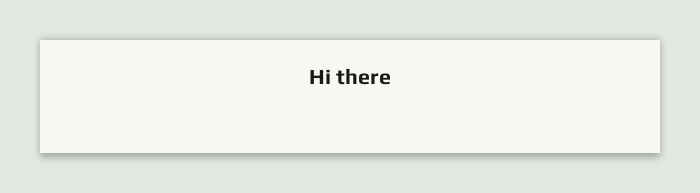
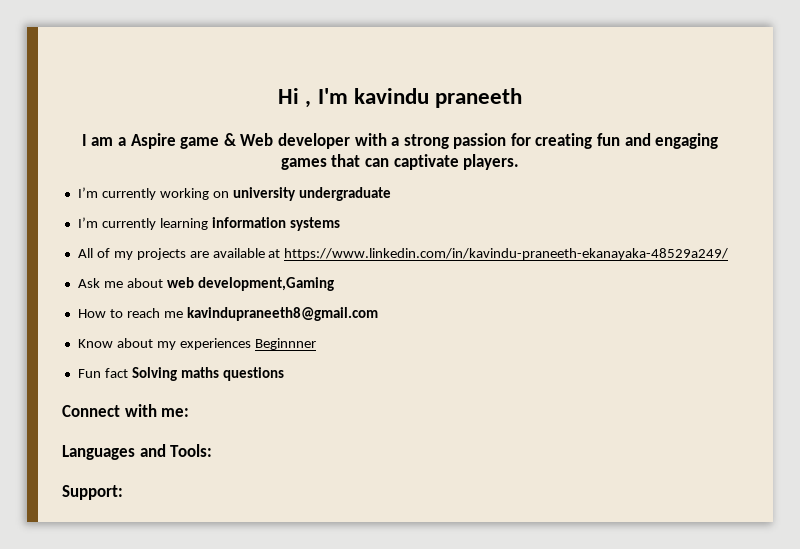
- Hi there
+ Hi , I'm kavindu praneeth
+ I am a Aspire game & Web developer with a strong passion for creating fun and engaging games that can captivate players.
+ I’m currently working on university undergraduate
+ I’m currently learning information systems
+ All of my projects are available at https://www.linkedin.com/in/kavindu-praneeth-ekanayaka-48529a249/
+ Ask me about web development,Gaming
+ How to reach me kavindupraneeth8@gmail.com
+ Know about my experiences Beginnner
+ Fun fact Solving maths questions
+ Connect with me:
+ Languages and Tools:
+ Support:

